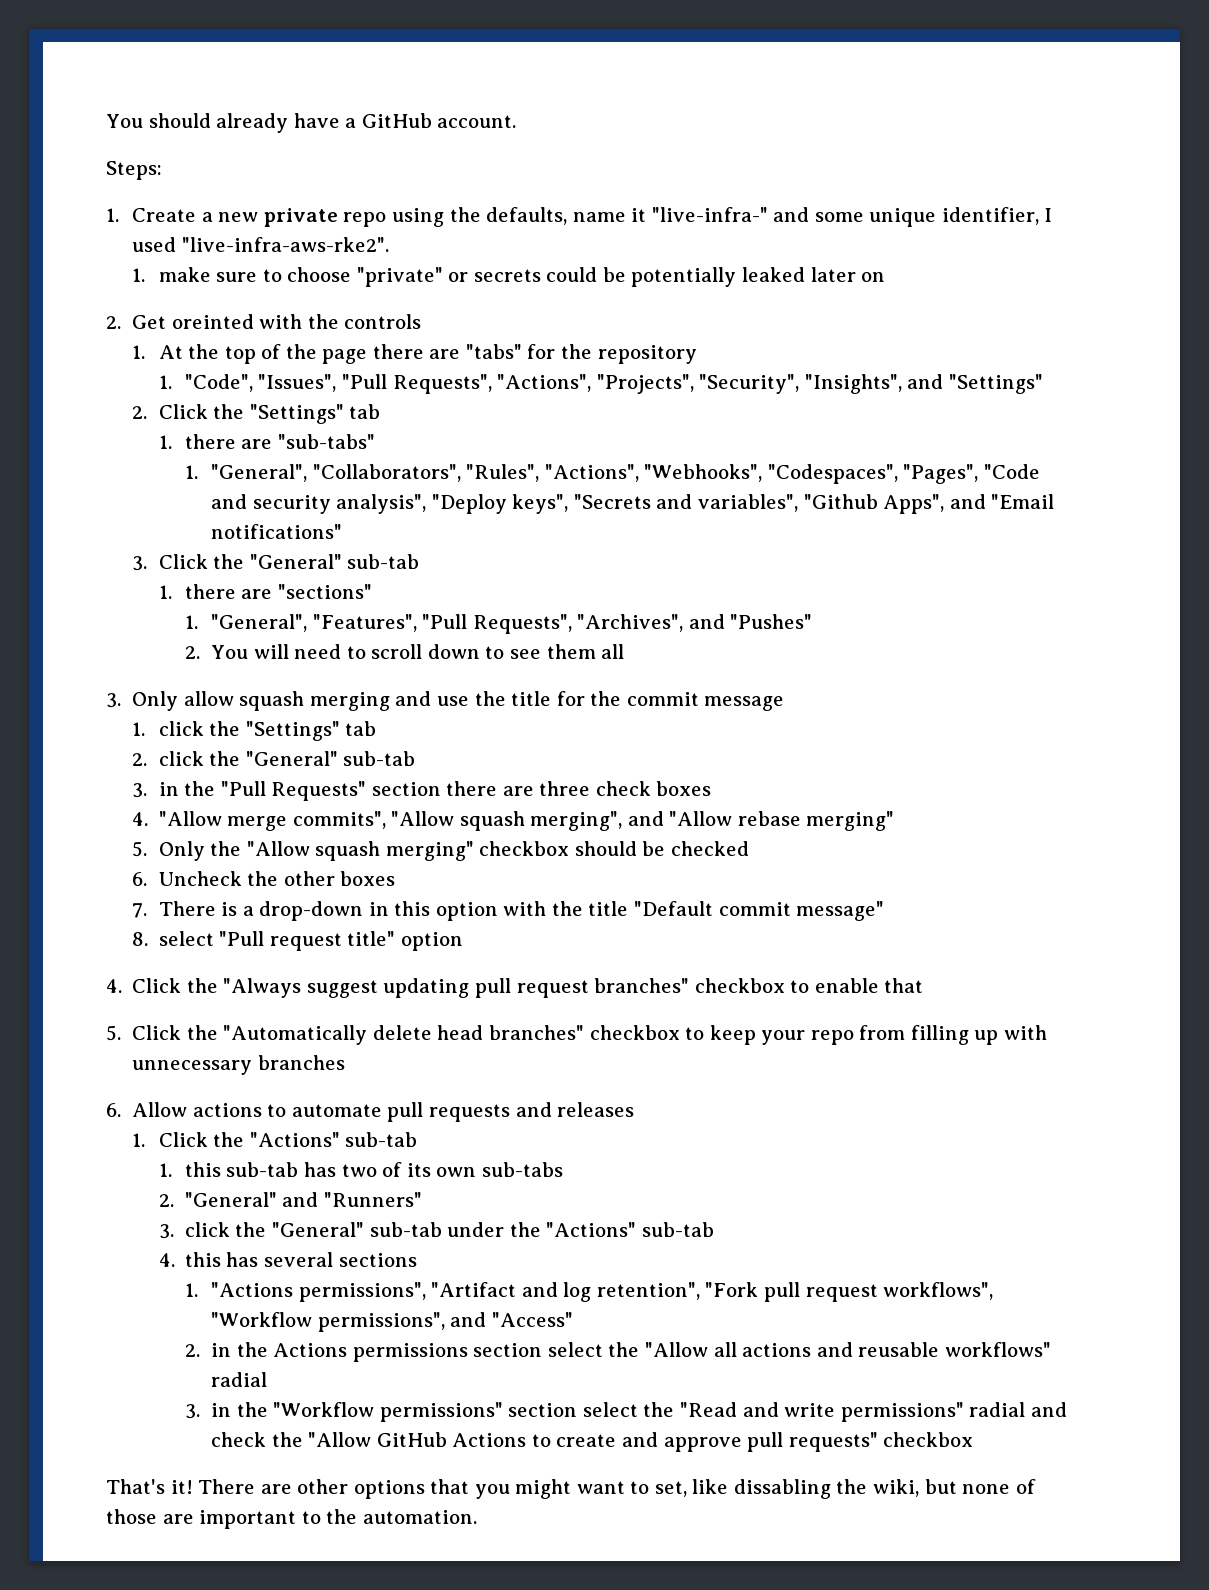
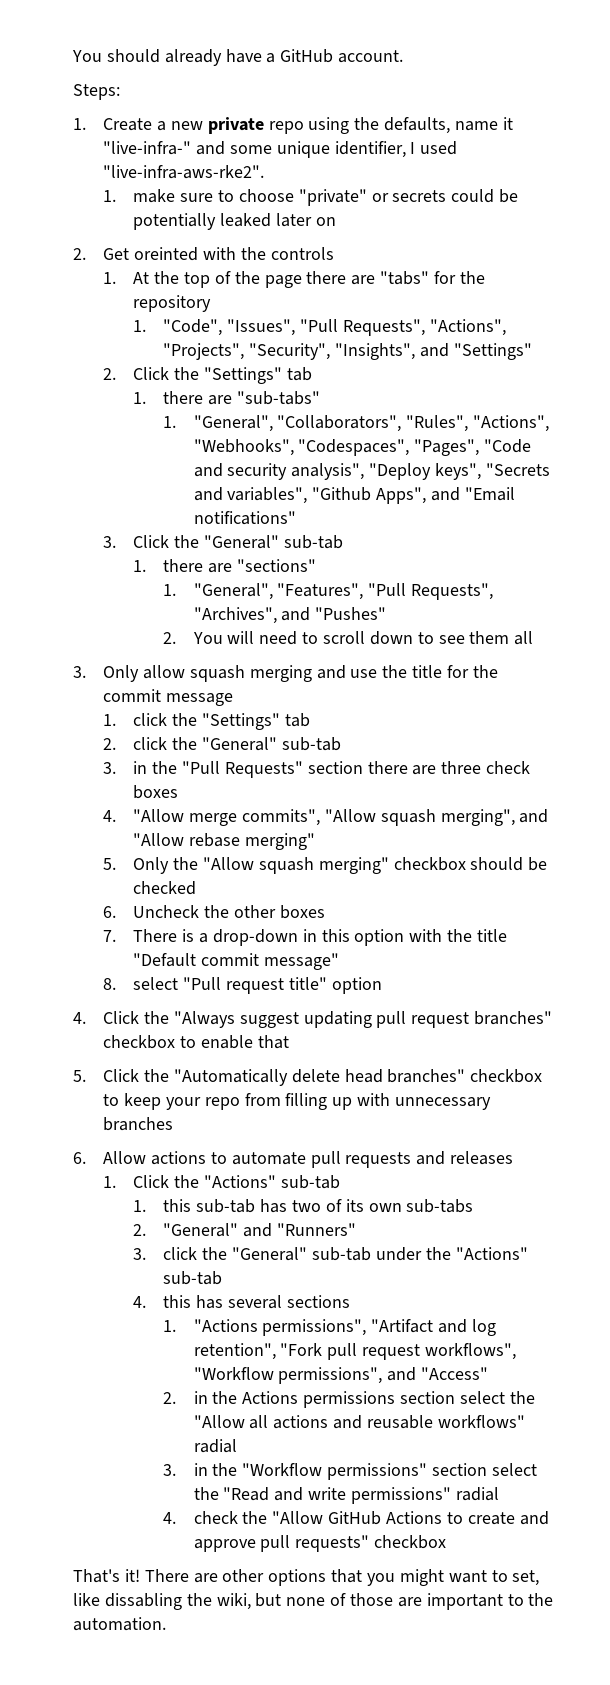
- 3. in the "Workflow permissions" section select the "Read and write permissions" radial and check the "Allow GitHub Actions to create and approve pull requests" checkbox
+ 3. in the "Workflow permissions" section select the "Read and write permissions" radial
+ 4. check the "Allow GitHub Actions to create and approve pull requests" checkbox

